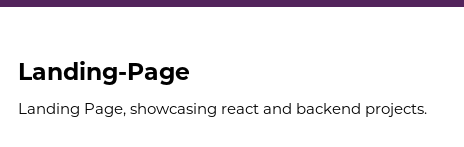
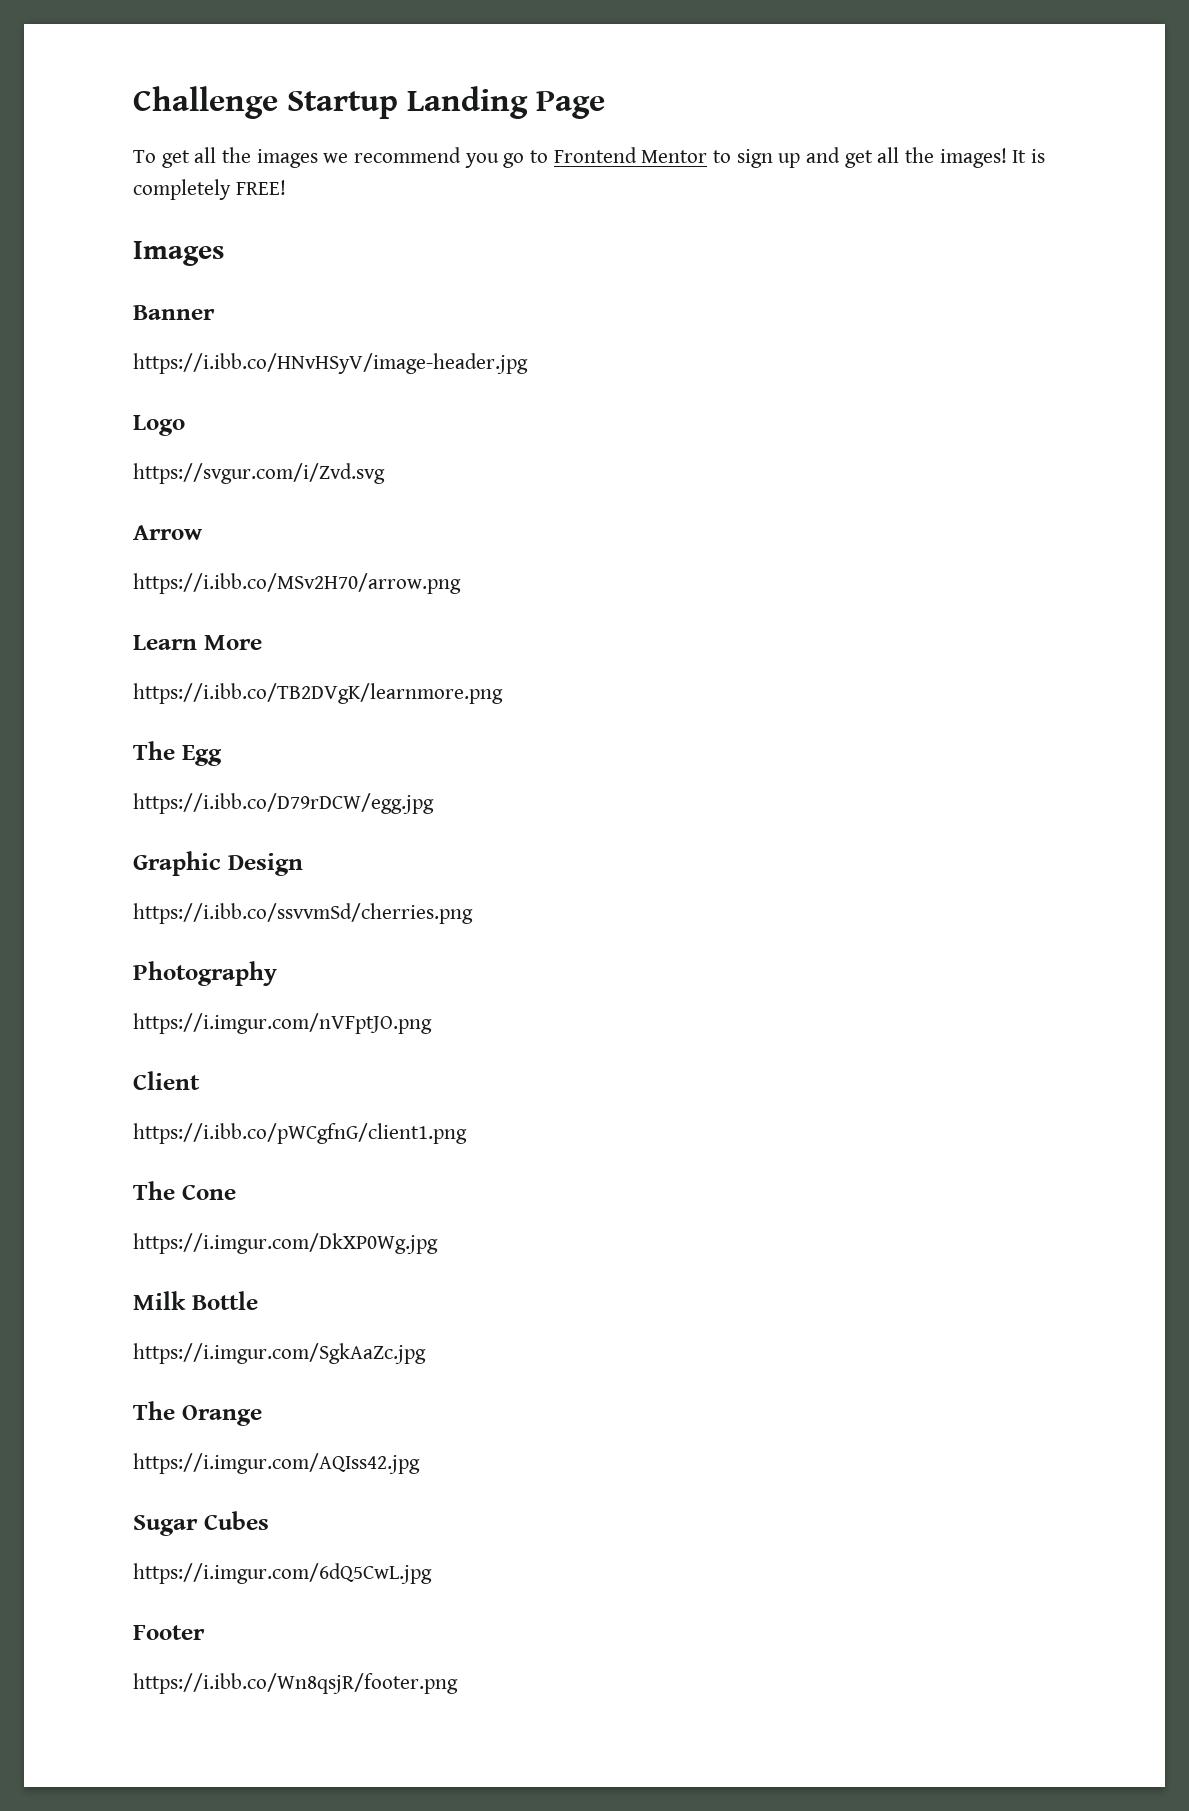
- Landing-Page
- Landing Page, showcasing react and backend projects.
+ Challenge Startup Landing Page
+ To get all the images we recommend you go to Frontend Mentor to sign up and get all the images! It is completely FREE!
+ Images
+ Banner
+ https://i.ibb.co/HNvHSyV/image-header.jpg
+ Logo
+ https://svgur.com/i/Zvd.svg
+ Arrow
+ https://i.ibb.co/MSv2H70/arrow.png
+ Learn More
+ https://i.ibb.co/TB2DVgK/learnmore.png
+ The Egg
+ https://i.ibb.co/D79rDCW/egg.jpg
+ Graphic Design
+ https://i.ibb.co/ssvvmSd/cherries.png
+ Photography
+ https://i.imgur.com/nVFptJO.png
+ Client
+ https://i.ibb.co/pWCgfnG/client1.png
+ The Cone
+ https://i.imgur.com/DkXP0Wg.jpg
+ Milk Bottle
+ https://i.imgur.com/SgkAaZc.jpg
+ The Orange
+ https://i.imgur.com/AQIss42.jpg
+ Sugar Cubes
+ https://i.imgur.com/6dQ5CwL.jpg
+ Footer
+ https://i.ibb.co/Wn8qsjR/footer.png

